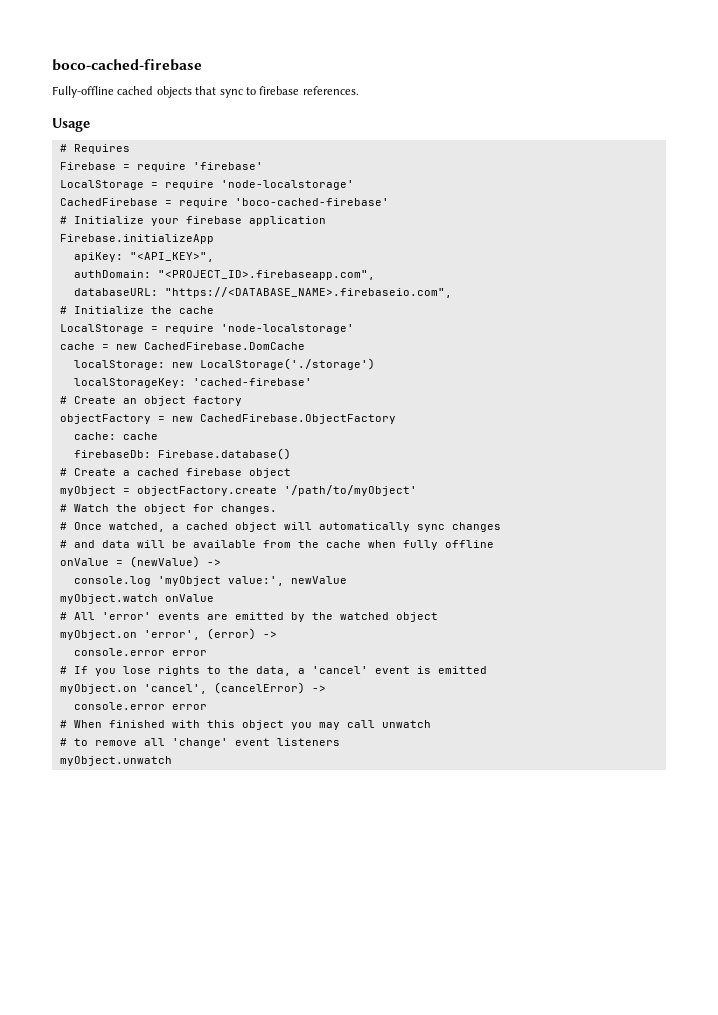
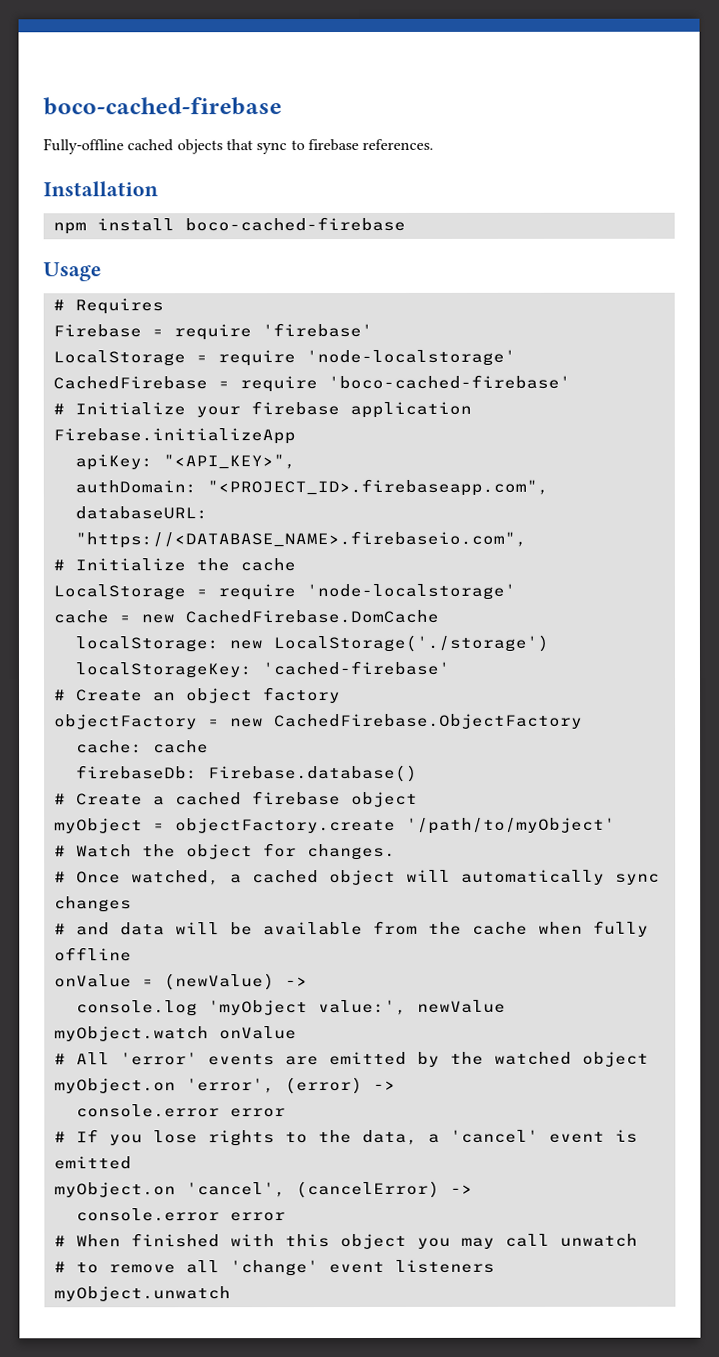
+ Installation
+ npm install boco-cached-firebase

